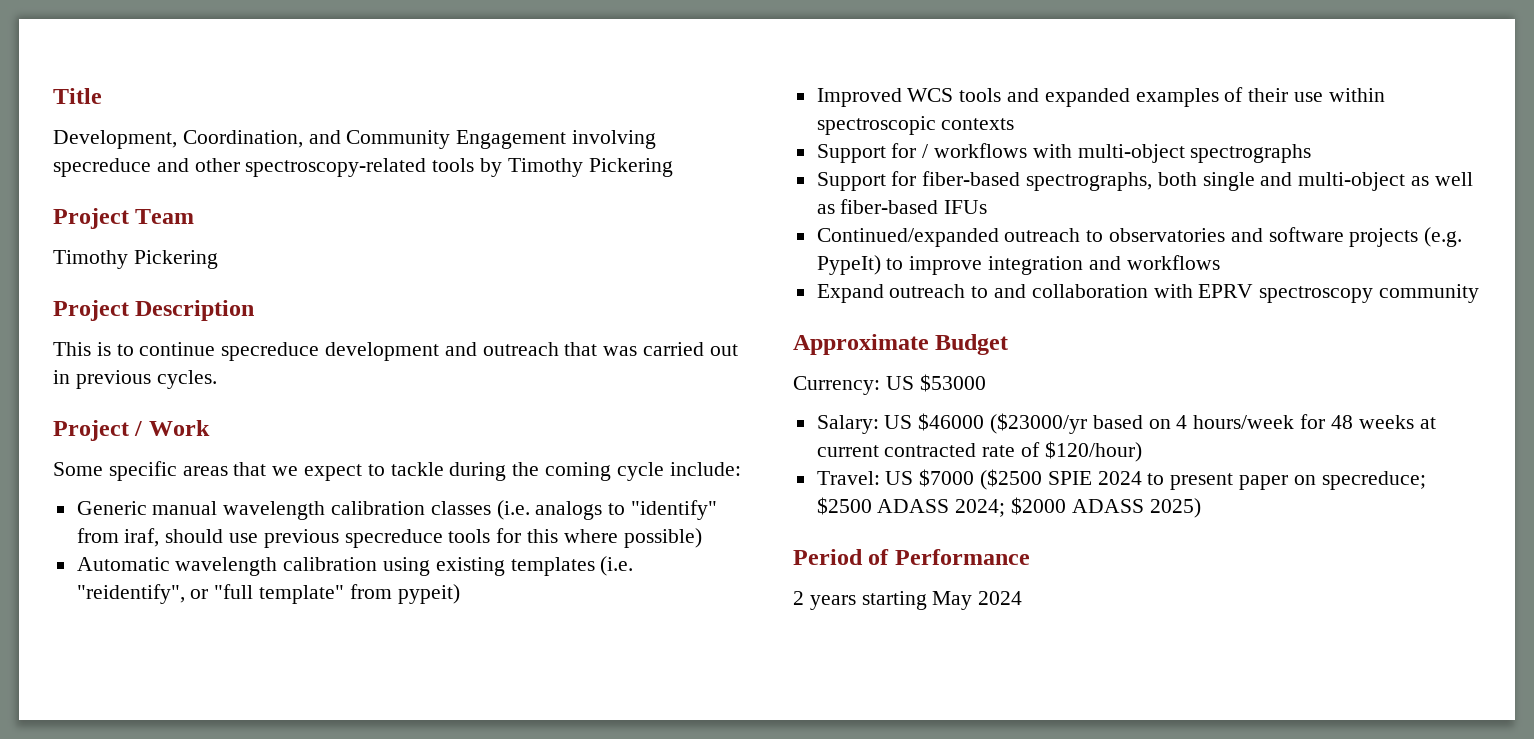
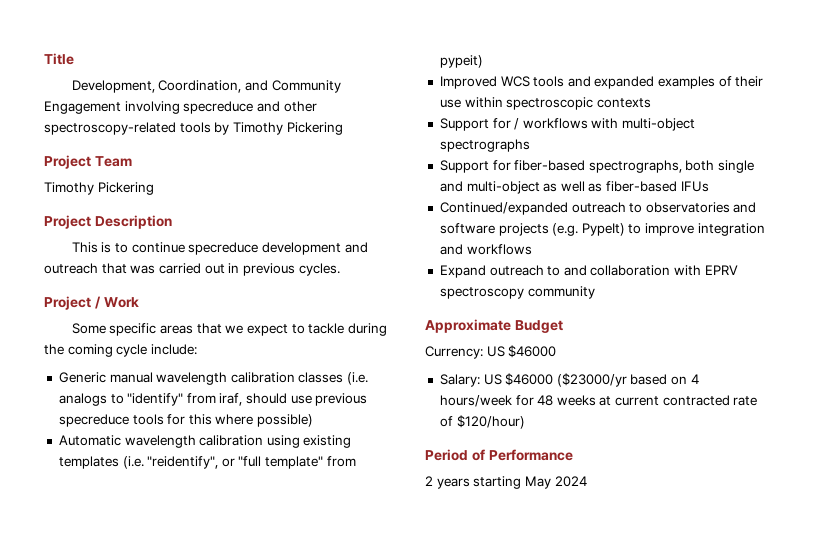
- Currency: US $53000
+ Currency: US $46000
- Travel: US $7000 ($2500 SPIE 2024 to present paper on specreduce; $2500 ADASS 2024; $2000 ADASS 2025)

